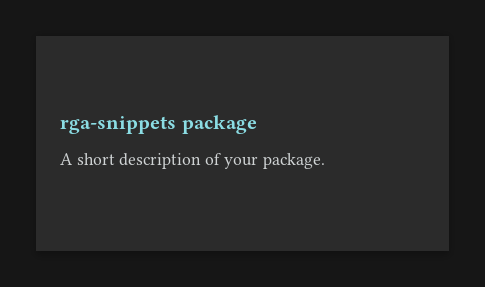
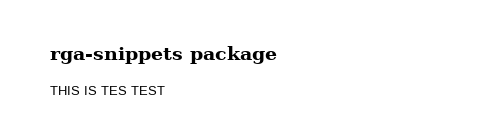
- A short description of your package.
+ THIS IS TES TEST

